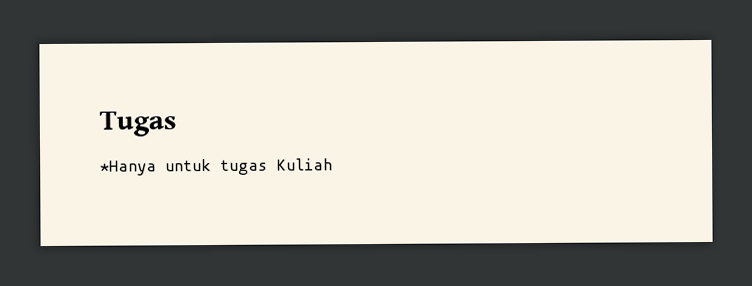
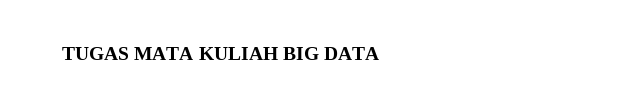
- Tugas
- *Hanya untuk tugas Kuliah
+ TUGAS MATA KULIAH BIG DATA

